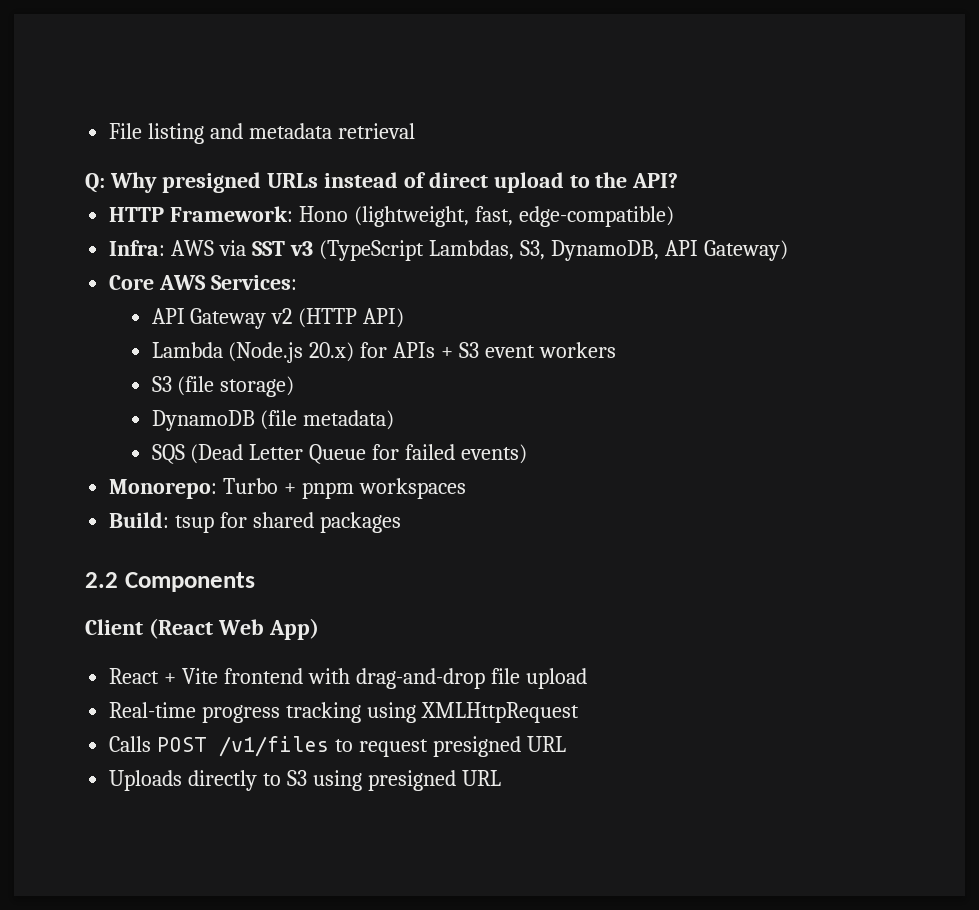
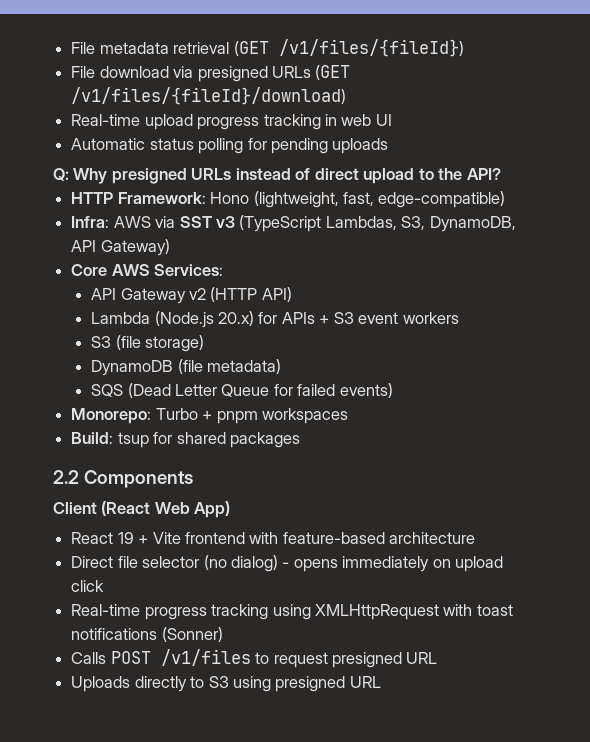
- File listing and metadata retrieval
+ File metadata retrieval (GET /v1/files/{fileId})
+ File download via presigned URLs (GET /v1/files/{fileId}/download)
+ Real-time upload progress tracking in web UI
+ Automatic status polling for pending uploads
- React + Vite frontend with drag-and-drop file upload
+ React 19 + Vite frontend with feature-based architecture
+ Direct file selector (no dialog) - opens immediately on upload click
- Real-time progress tracking using XMLHttpRequest
+ Real-time progress tracking using XMLHttpRequest with toast notifications (Sonner)

